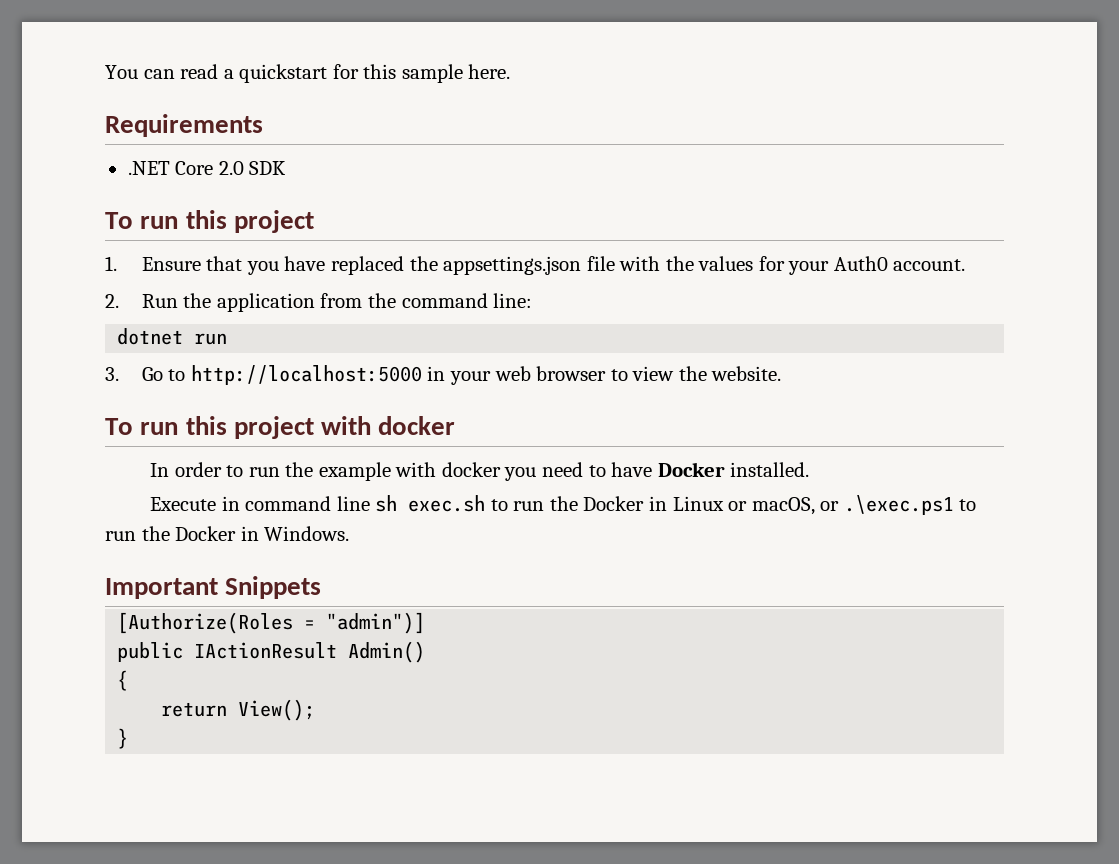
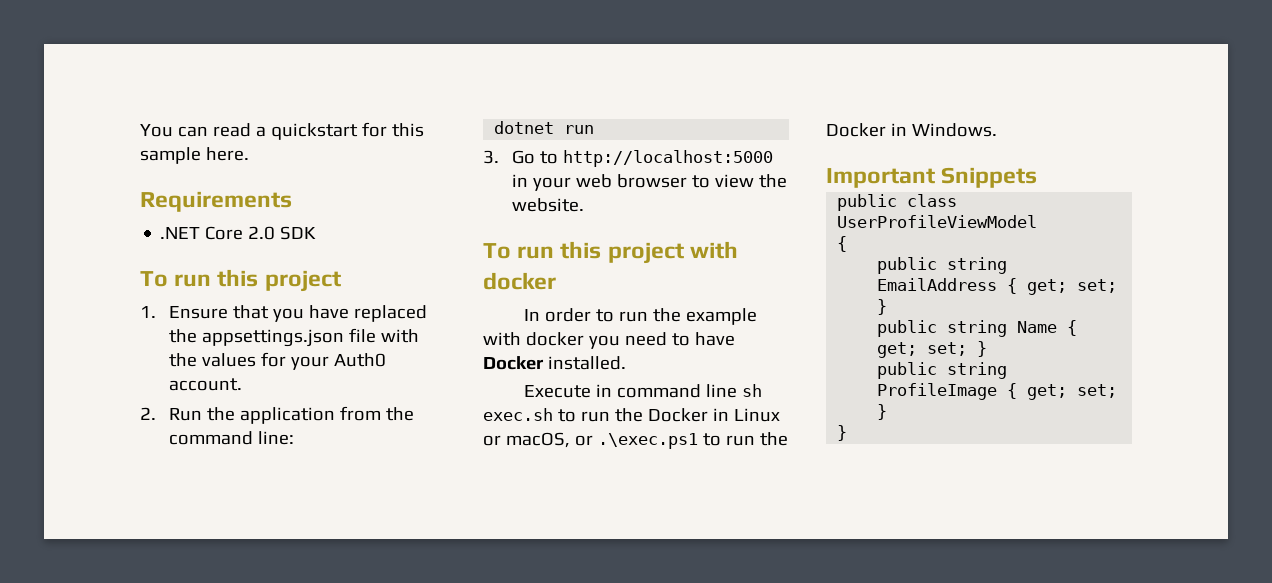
- [Authorize(Roles = "admin")]
- public IActionResult Admin()
+ public class UserProfileViewModel
- return View();
+ public string EmailAddress { get; set; }
+ public string Name { get; set; }
+ public string ProfileImage { get; set; }

